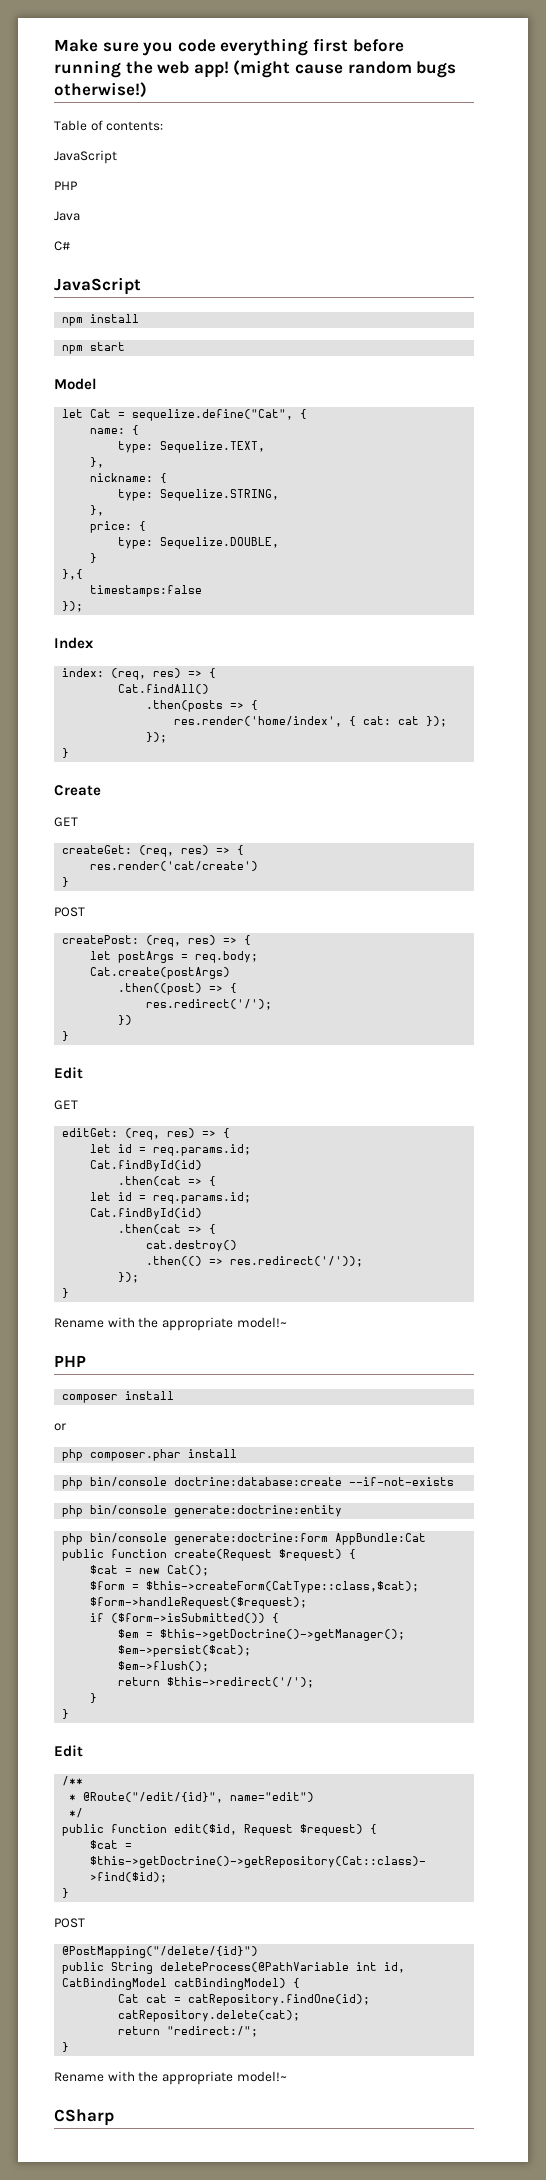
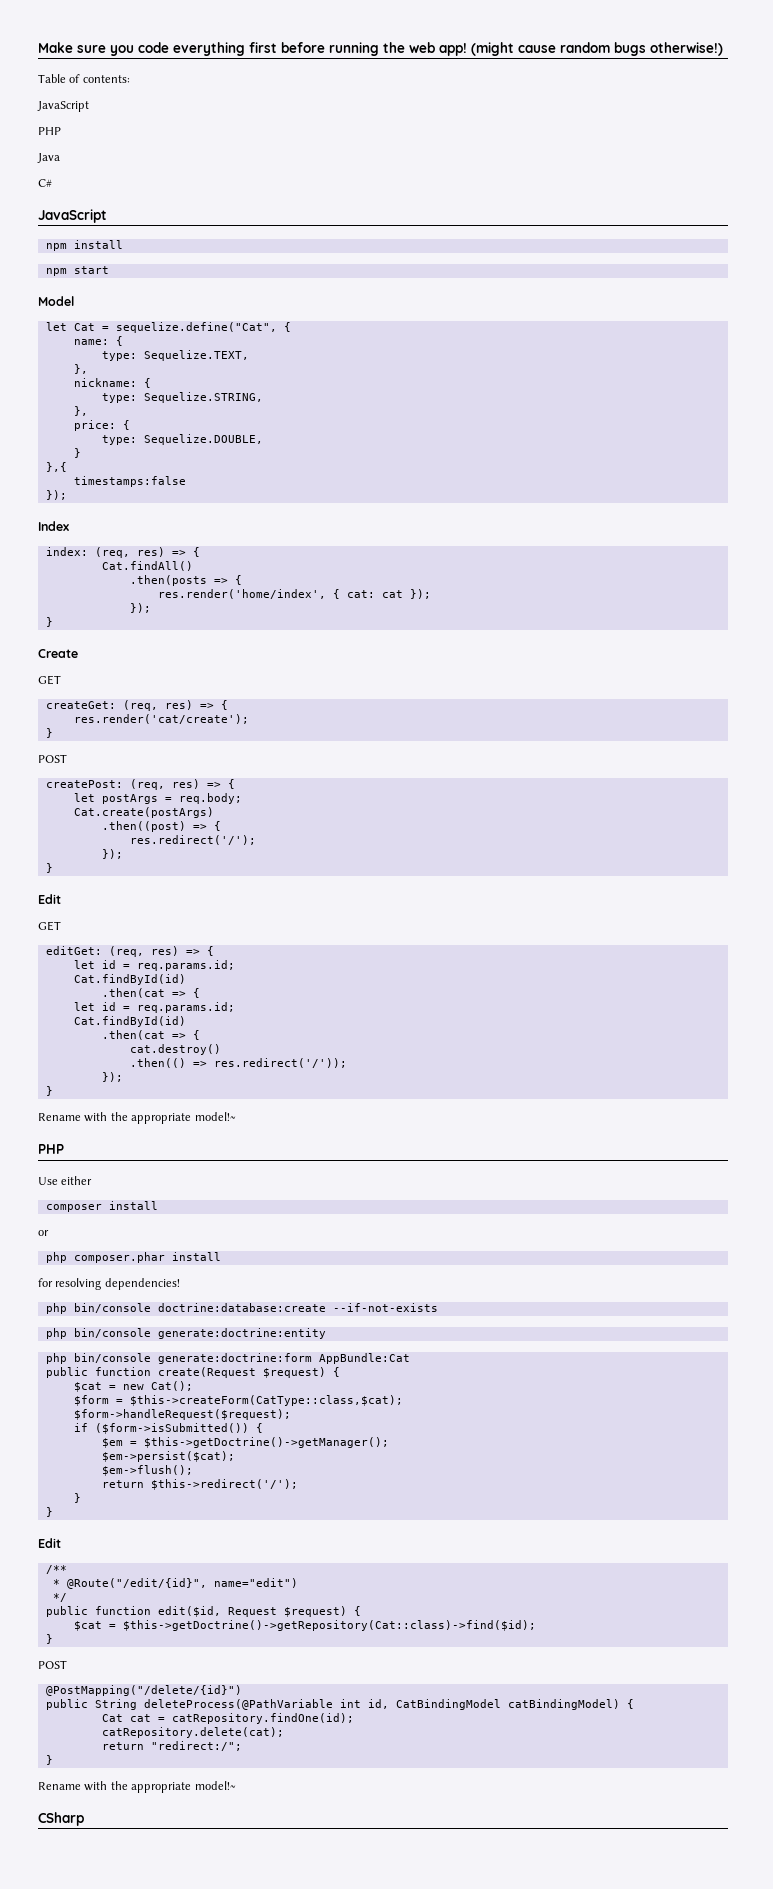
- res.render('cat/create')
+ res.render('cat/create');
  res.redirect('/');
- })
+ });
+ Use either
+ for resolving dependencies!

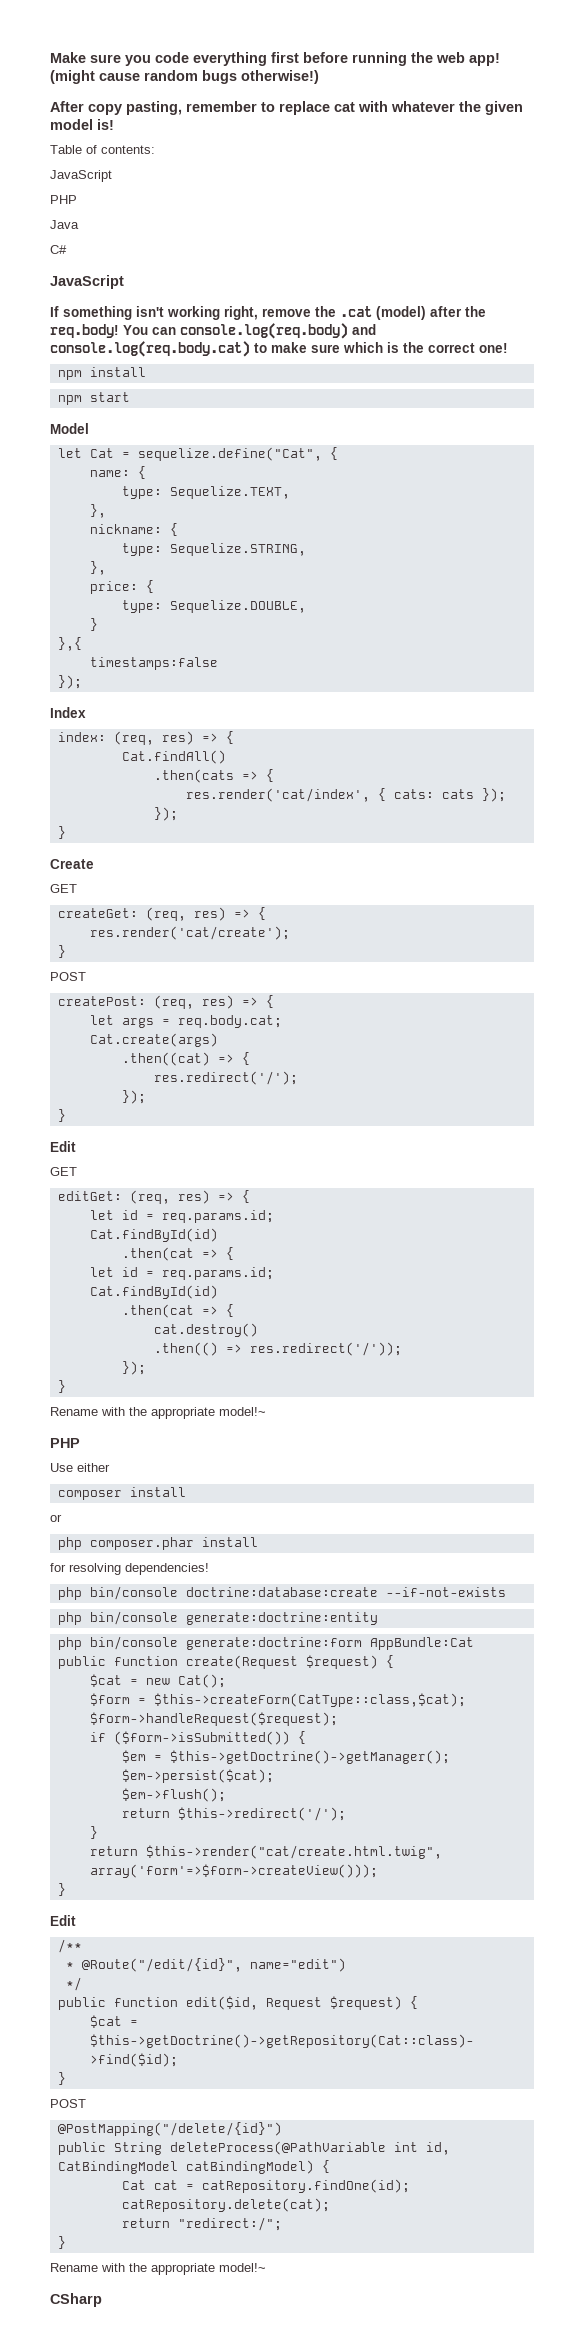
+ After copy pasting, remember to replace cat with whatever the given model is!
+ If something isn't working right, remove the .cat (model) after the req.body! You can console.log(req.body) and console.log(req.body.cat) to make sure which is the correct one!
- .then(posts => {
- res.render('home/index', { cat: cat });
+ .then(cats => {
+ res.render('cat/index', { cats: cats });
- let postArgs = req.body;
- Cat.create(postArgs)
- .then((post) => {
+ let args = req.body.cat;
+ Cat.create(args)
+ .then((cat) => {
+ return $this->render("cat/create.html.twig", array('form'=>$form->createView()));

